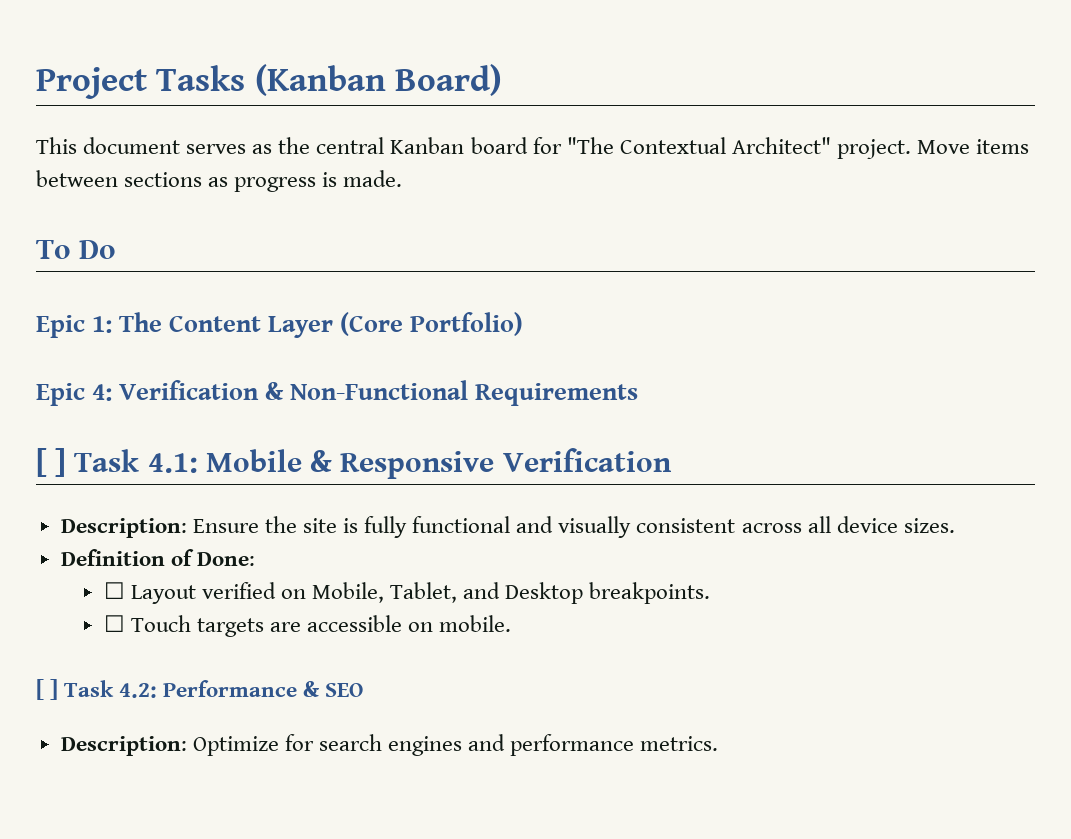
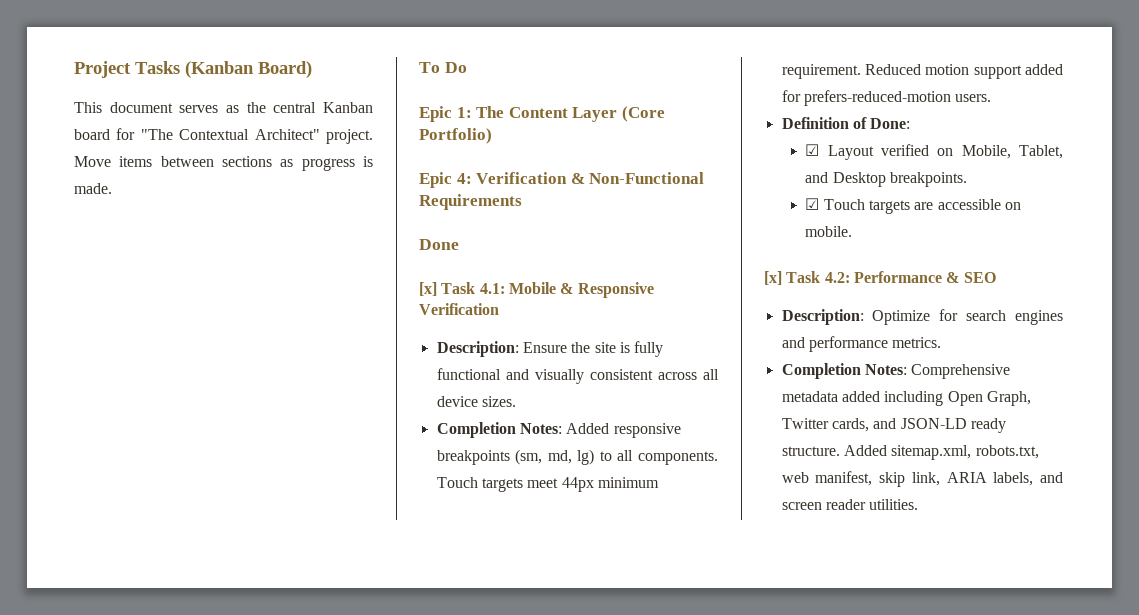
- [ ] Task 4.1: Mobile & Responsive Verification
+ Done
+ [x] Task 4.1: Mobile & Responsive Verification
+ Completion Notes: Added responsive breakpoints (sm, md, lg) to all components. Touch targets meet 44px minimum requirement. Reduced motion support added for prefers-reduced-motion users.
- ☐ Layout verified on Mobile, Tablet, and Desktop breakpoints.
+ ☑ Layout verified on Mobile, Tablet, and Desktop breakpoints.
- ☐ Touch targets are accessible on mobile.
+ ☑ Touch targets are accessible on mobile.
- [ ] Task 4.2: Performance & SEO
+ [x] Task 4.2: Performance & SEO
+ Completion Notes: Comprehensive metadata added including Open Graph, Twitter cards, and JSON-LD ready structure. Added sitemap.xml, robots.txt, web manifest, skip link, ARIA labels, and screen reader utilities.

